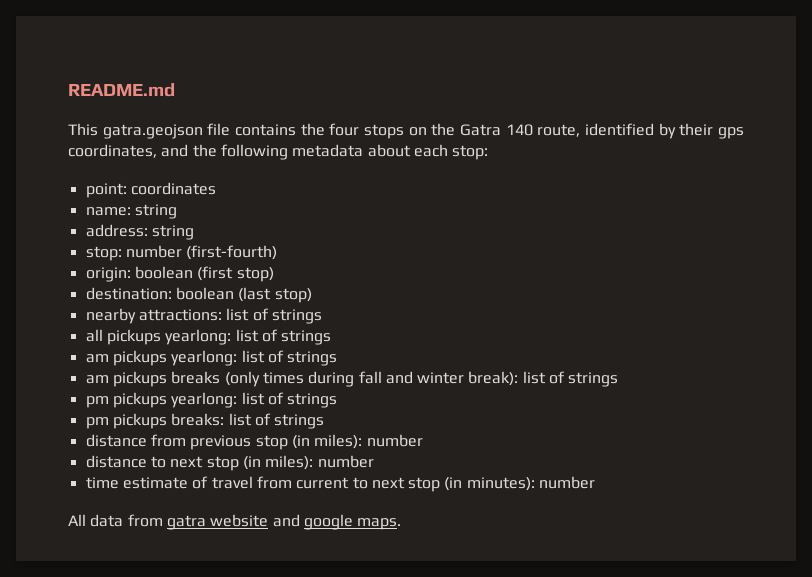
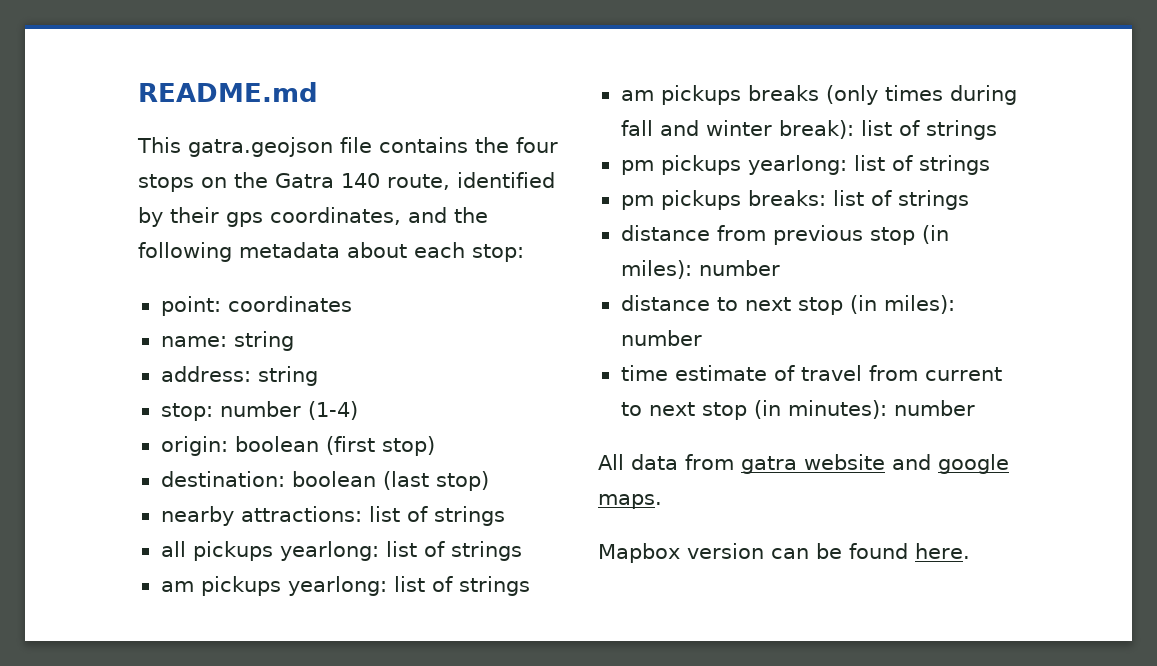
- stop: number (first-fourth)
+ stop: number (1-4)
+ Mapbox version can be found here.

